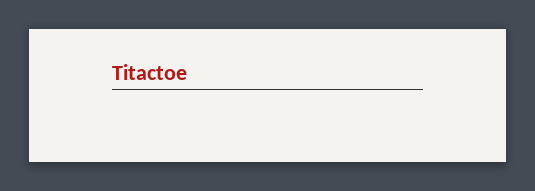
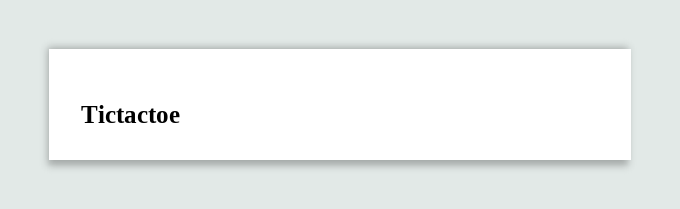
- Titactoe
+ Tictactoe

